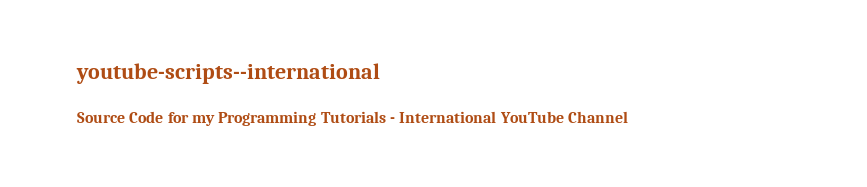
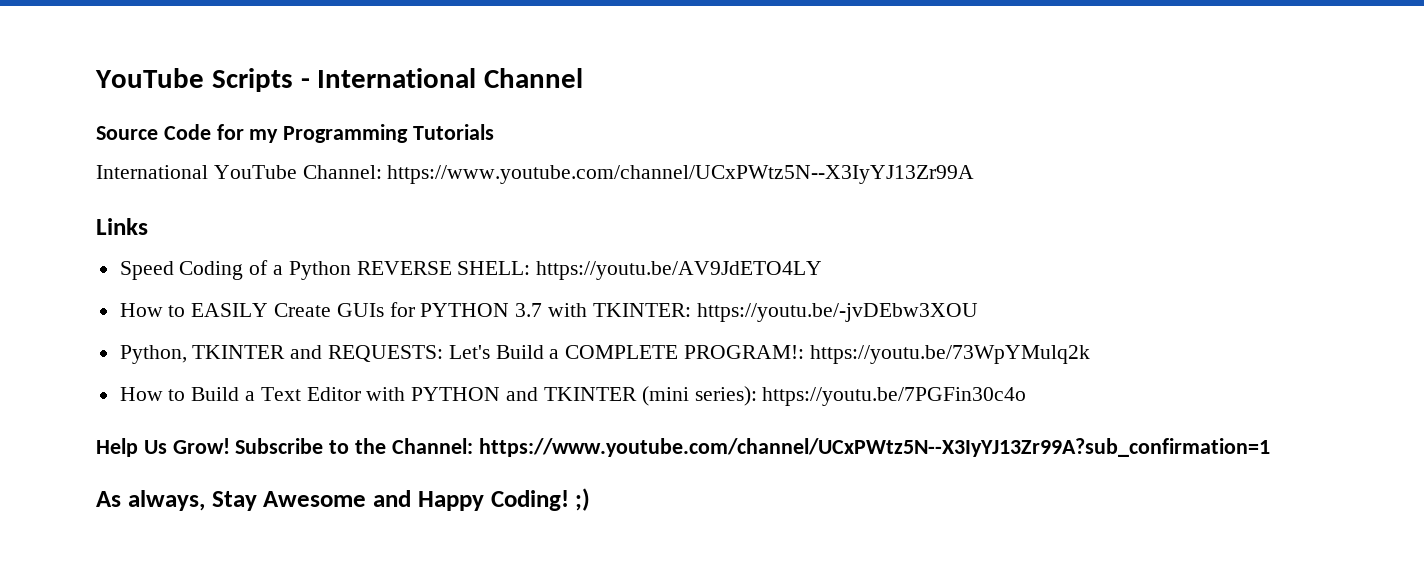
- youtube-scripts--international
+ YouTube Scripts - International Channel
- Source Code for my Programming Tutorials - International YouTube Channel
+ Source Code for my Programming Tutorials
+ International YouTube Channel: https://www.youtube.com/channel/UCxPWtz5N--X3IyYJ13Zr99A
+ Links
+ Speed Coding of a Python REVERSE SHELL: https://youtu.be/AV9JdETO4LY
+ How to EASILY Create GUIs for PYTHON 3.7 with TKINTER: https://youtu.be/-jvDEbw3XOU
+ Python, TKINTER and REQUESTS: Let's Build a COMPLETE PROGRAM!: https://youtu.be/73WpYMulq2k
+ How to Build a Text Editor with PYTHON and TKINTER (mini series): https://youtu.be/7PGFin30c4o
+ Help Us Grow! Subscribe to the Channel: https://www.youtube.com/channel/UCxPWtz5N--X3IyYJ13Zr99A?sub_confirmation=1
+ As always, Stay Awesome and Happy Coding! ;)

